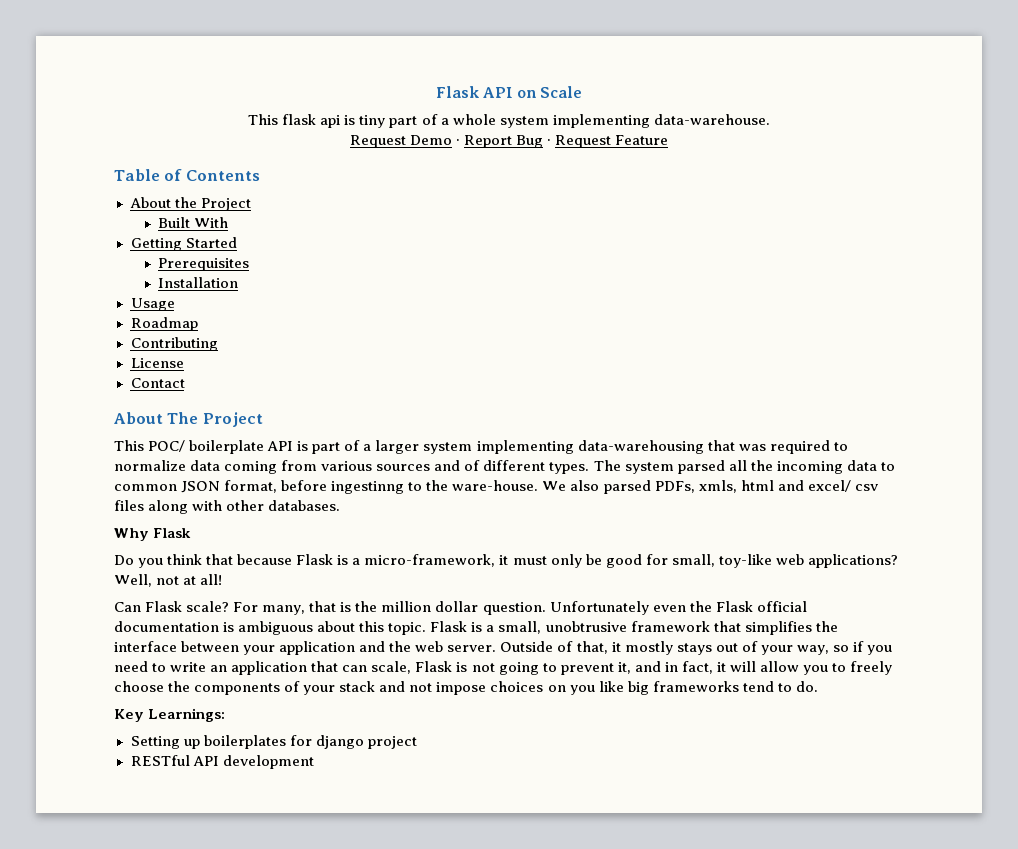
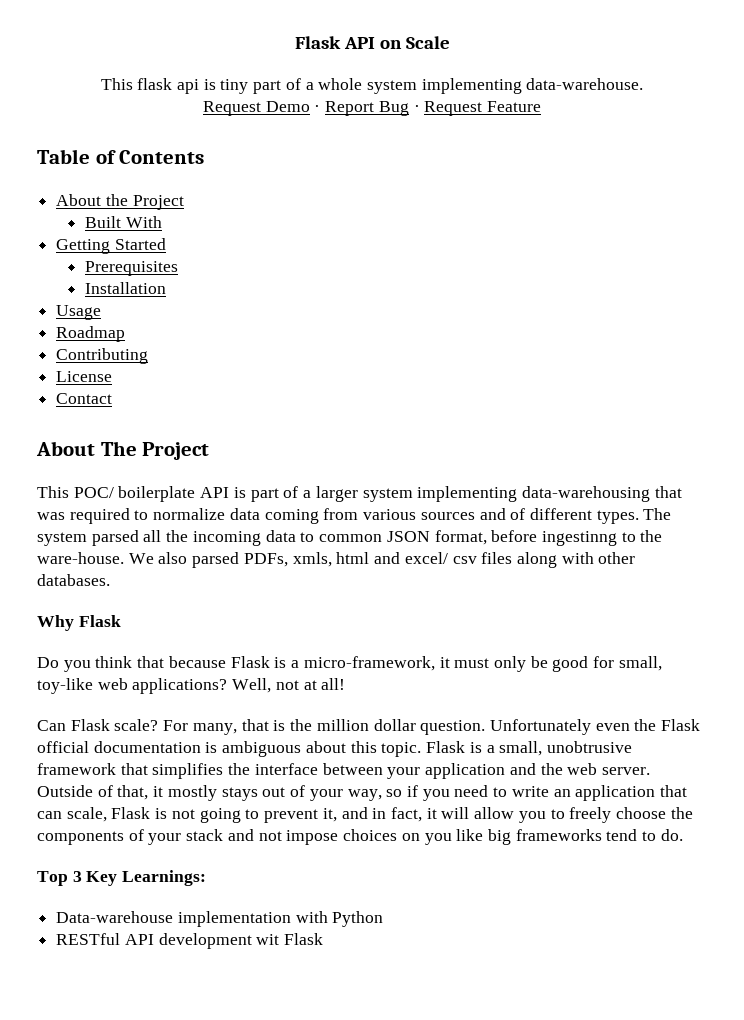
- Key Learnings:
+ Top 3 Key Learnings:
- Setting up boilerplates for django project
+ Data-warehouse implementation with Python
- RESTful API development
+ RESTful API development wit Flask

